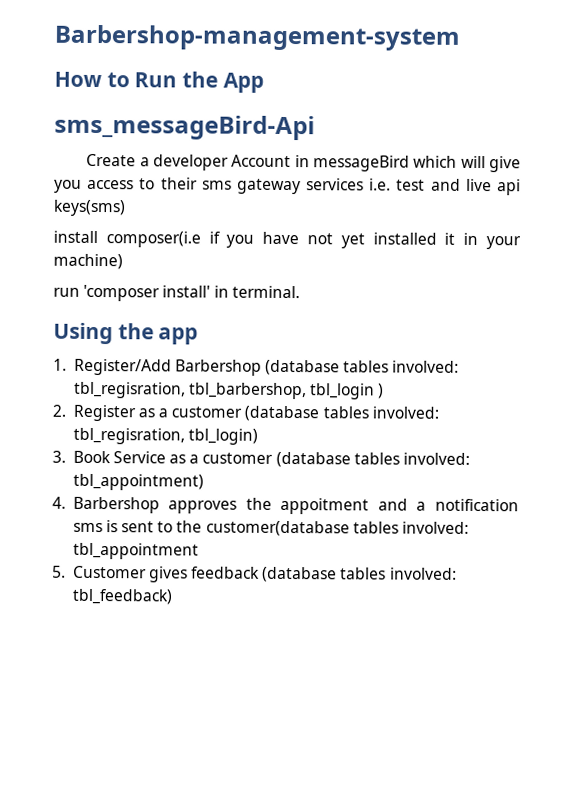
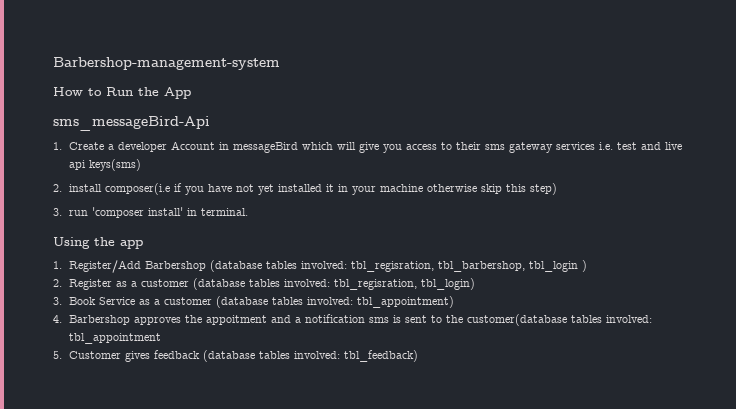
- Create a developer Account in messageBird which will give you access to their sms gateway services i.e. test and live api keys(sms)
+ 1. Create a developer Account in messageBird which will give you access to their sms gateway services i.e. test and live api keys(sms)
- install composer(i.e if you have not yet installed it in your machine)
- run 'composer install' in terminal.
+ 2. install composer(i.e if you have not yet installed it in your machine otherwise skip this step)
+ 3. run 'composer install' in terminal.

